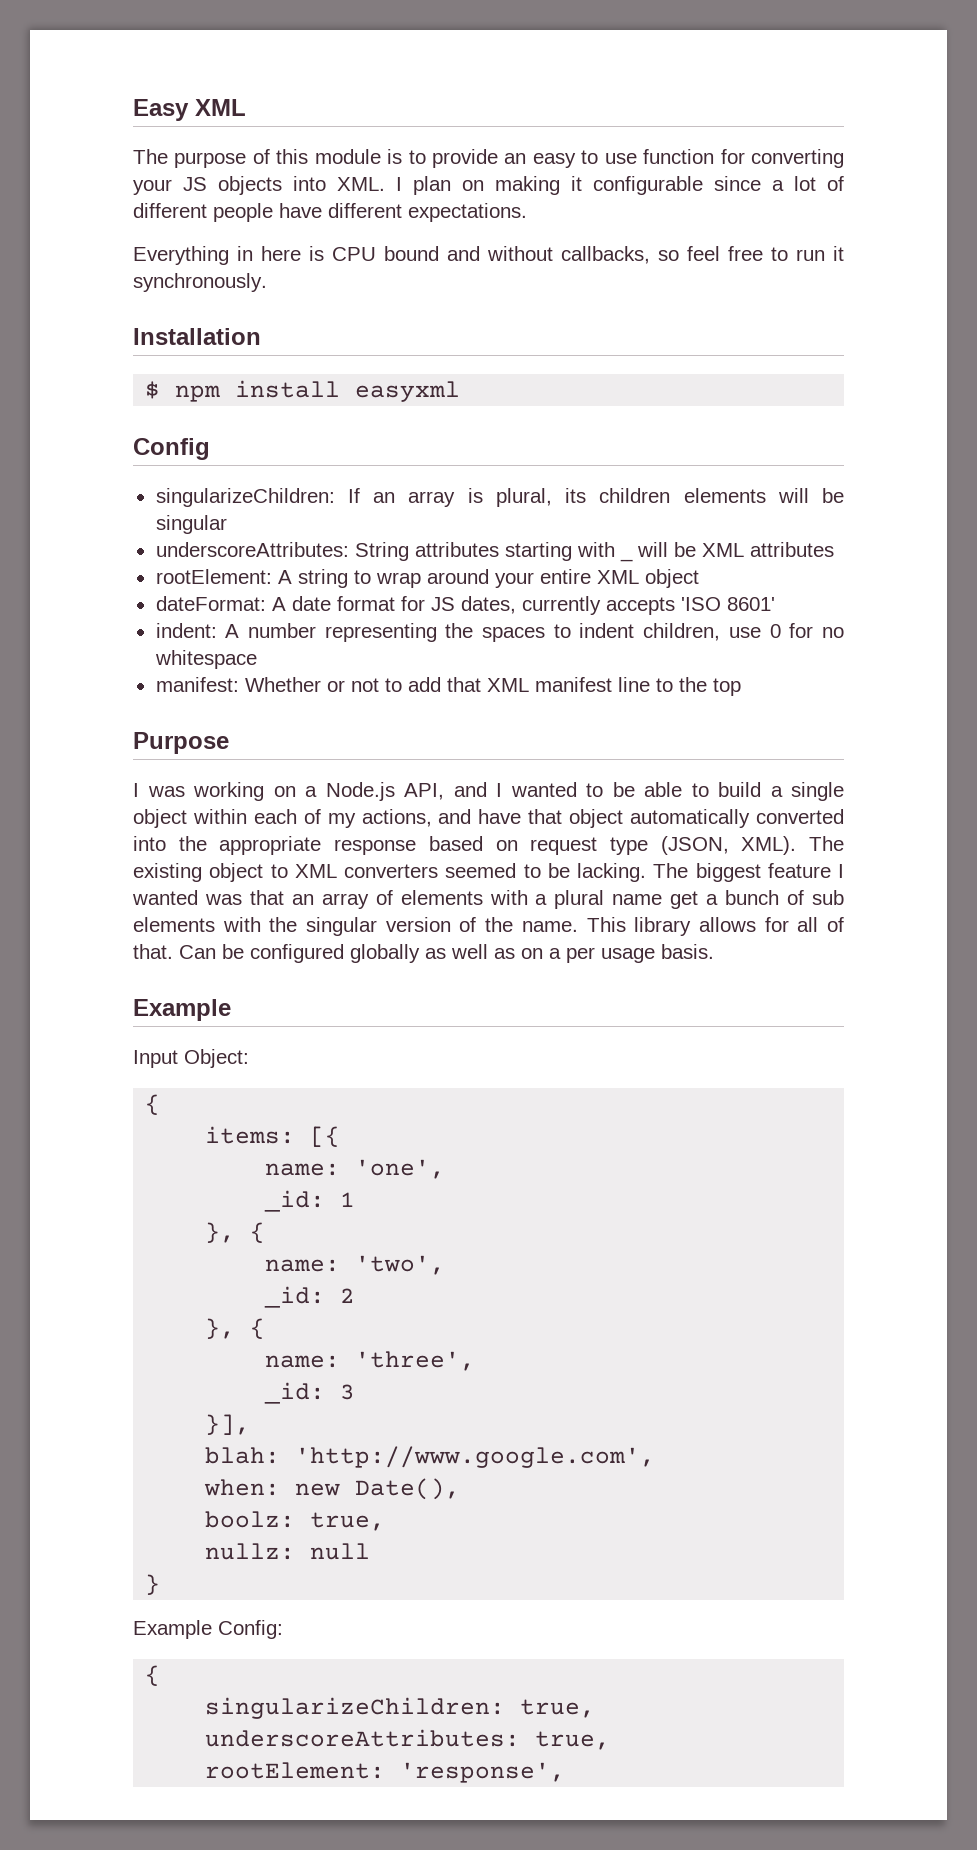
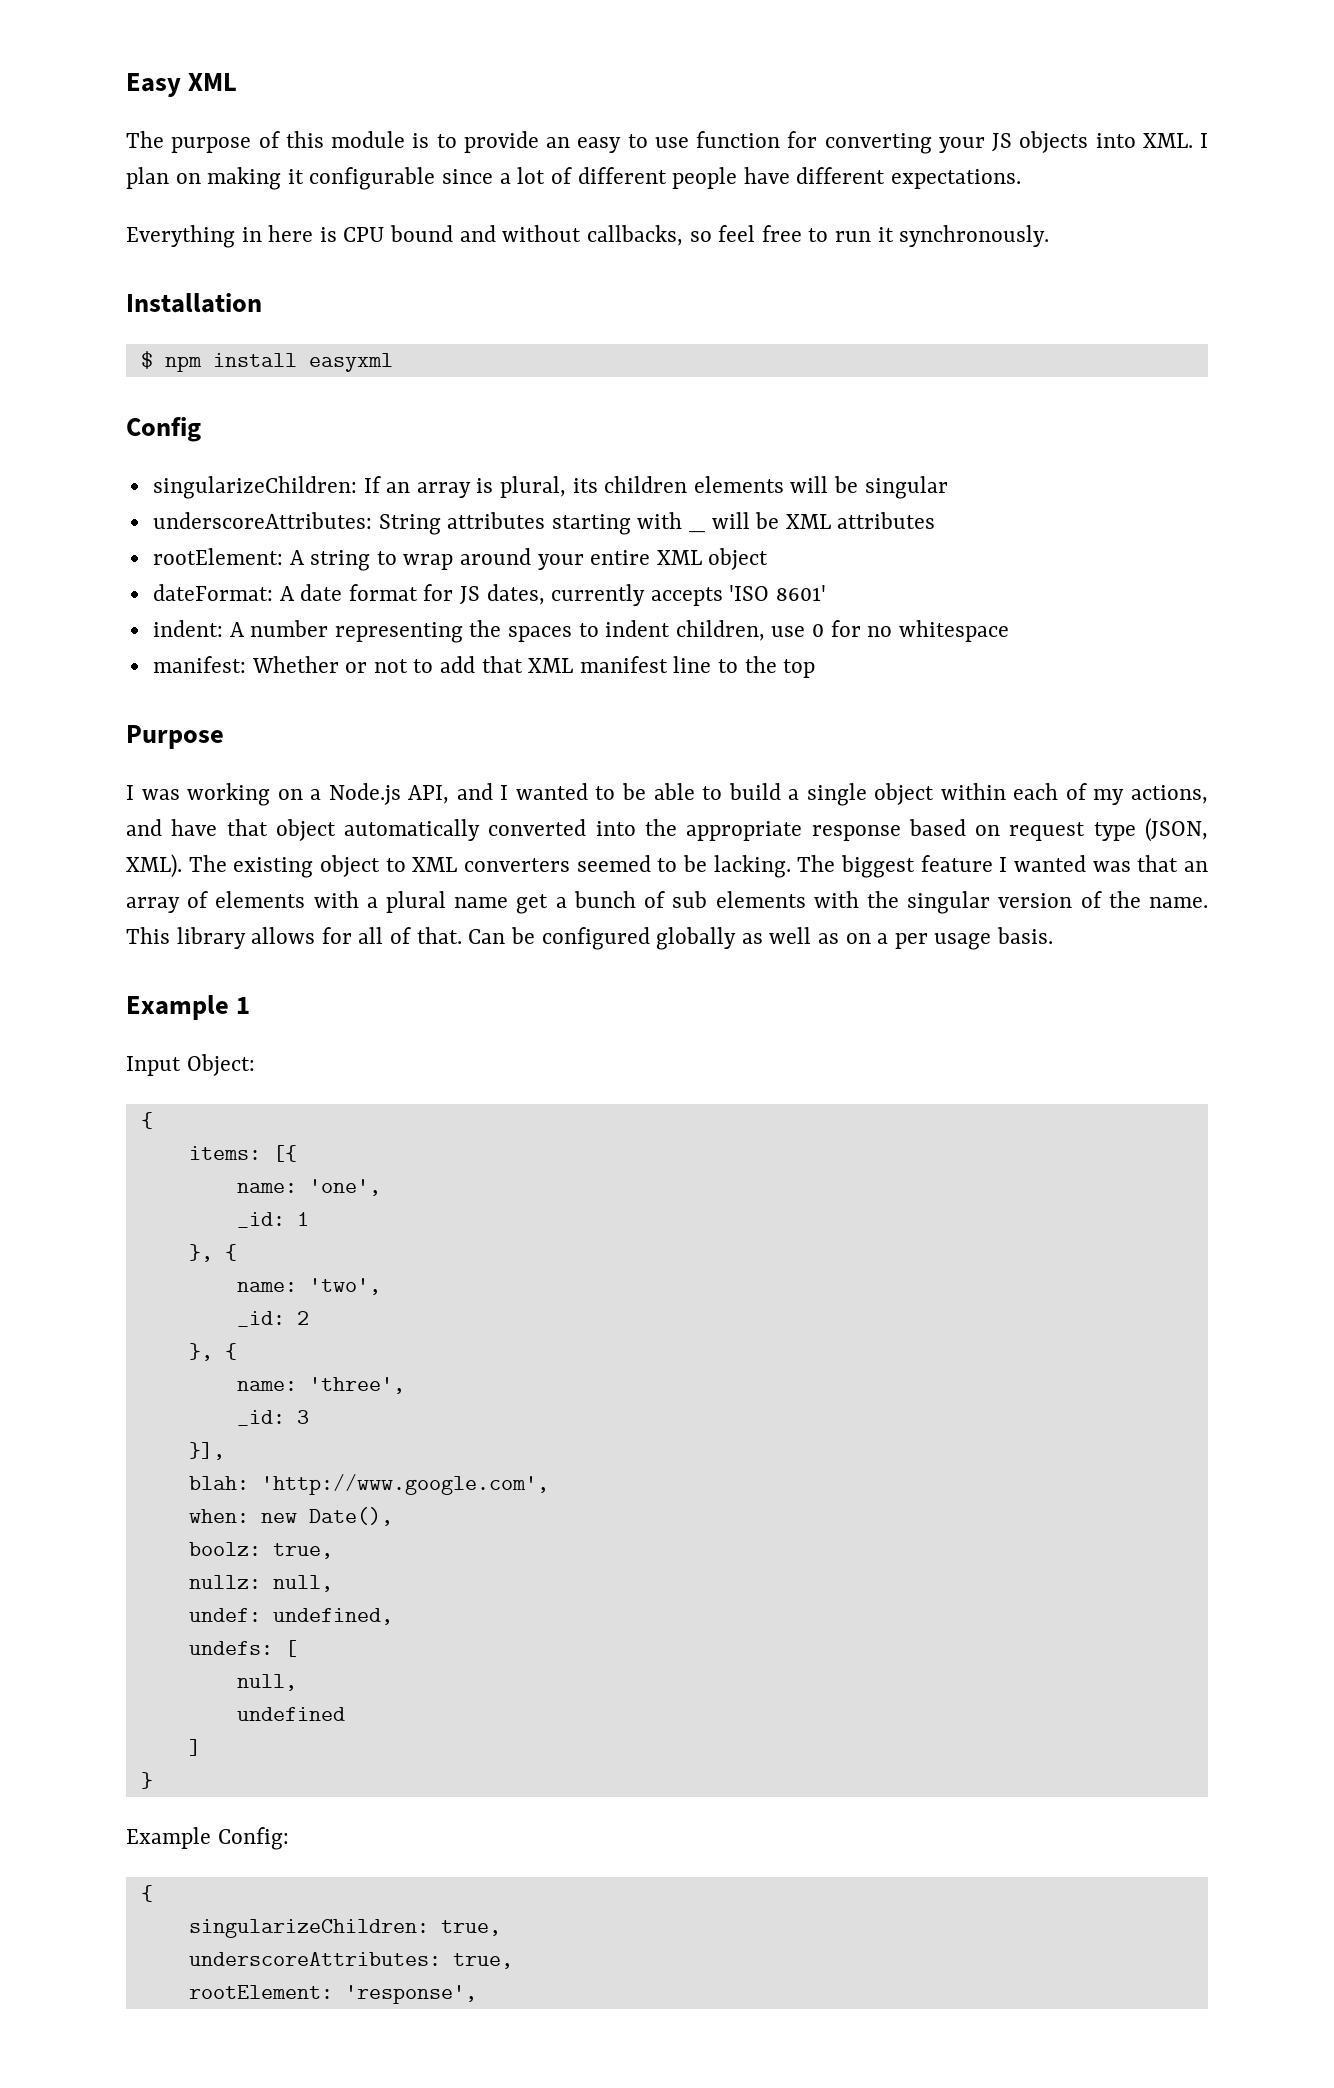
  Can be configured globally as well as on a per usage basis.
- Example
+ Example 1
- nullz: null
+ nullz: null,
+ undef: undefined,
+ undefs: [
+ null,
+ undefined
+ ]

